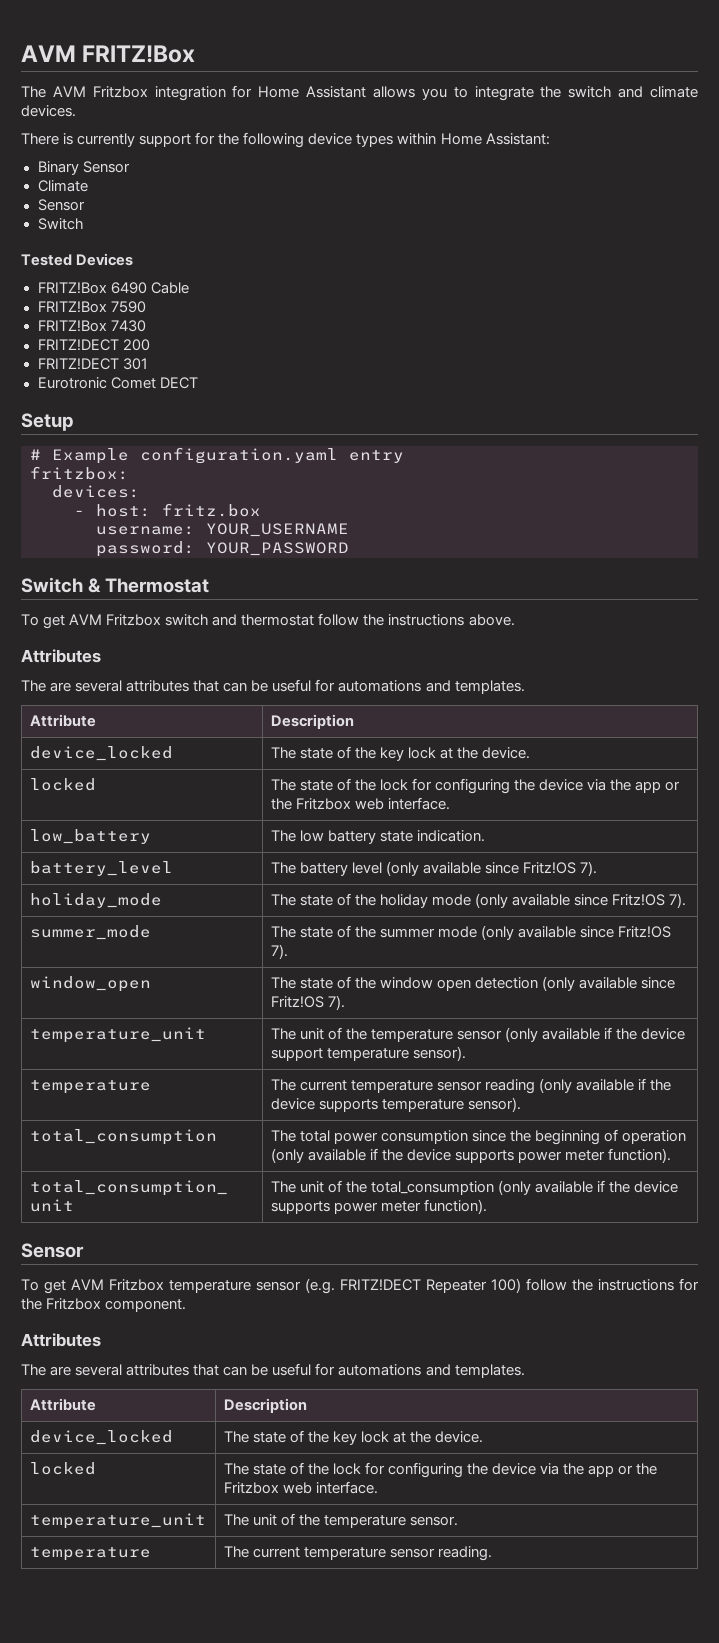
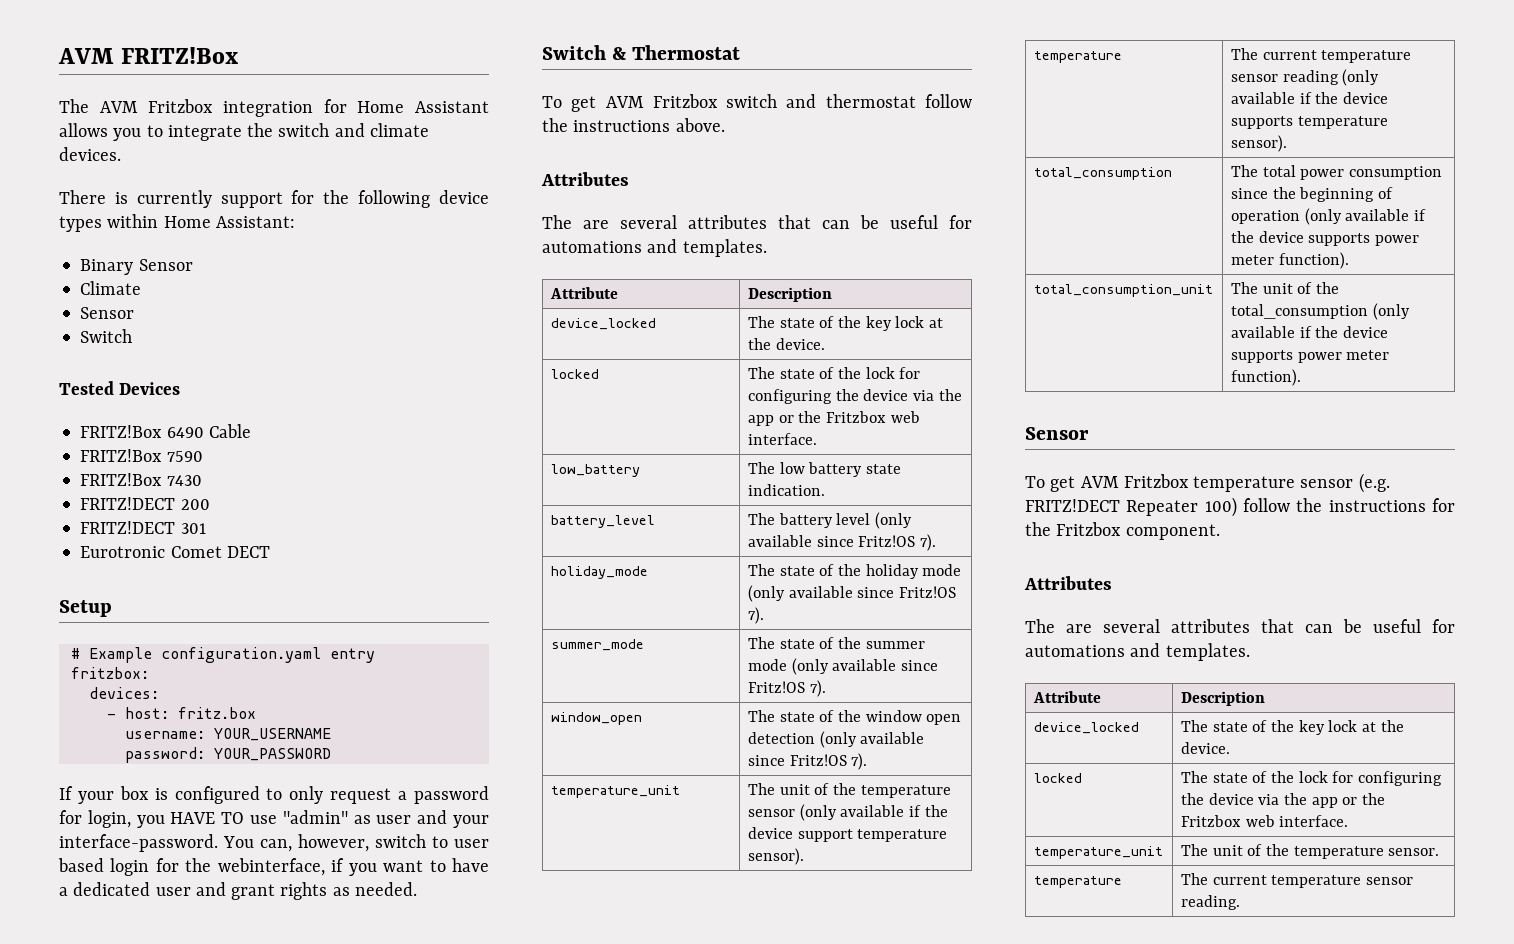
+ If your box is configured to only request a password for login, you HAVE TO use "admin" as user and your interface-password. You can, however, switch to user based login for the webinterface, if you want to have a dedicated user and grant rights as needed.

